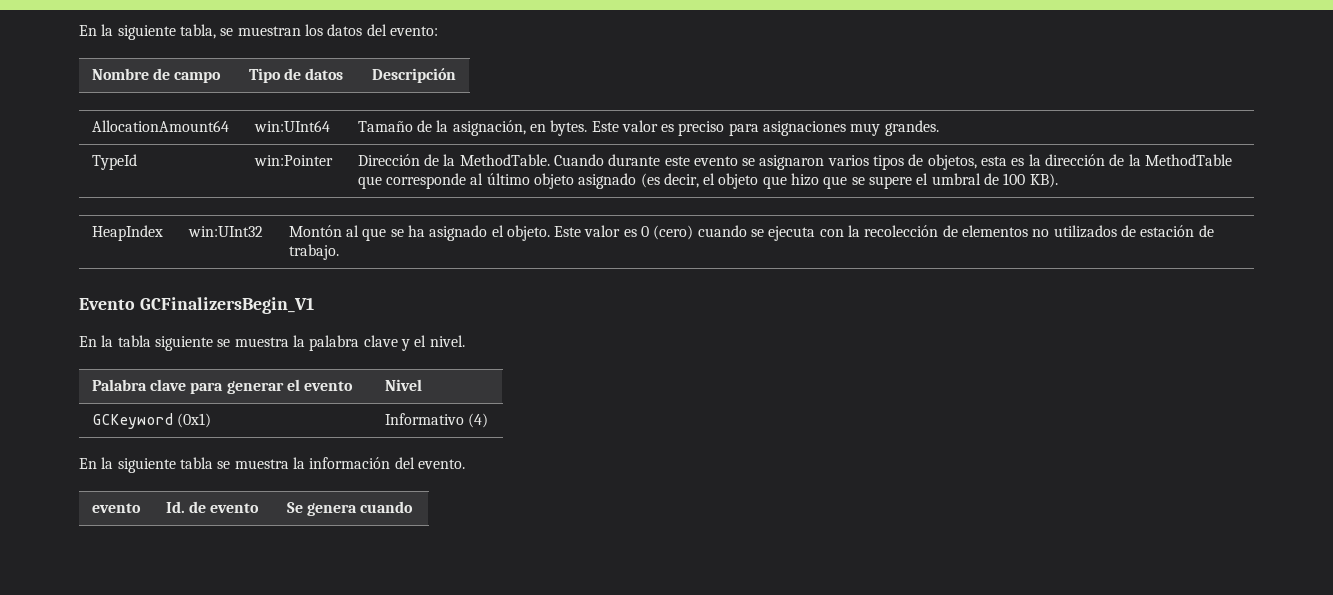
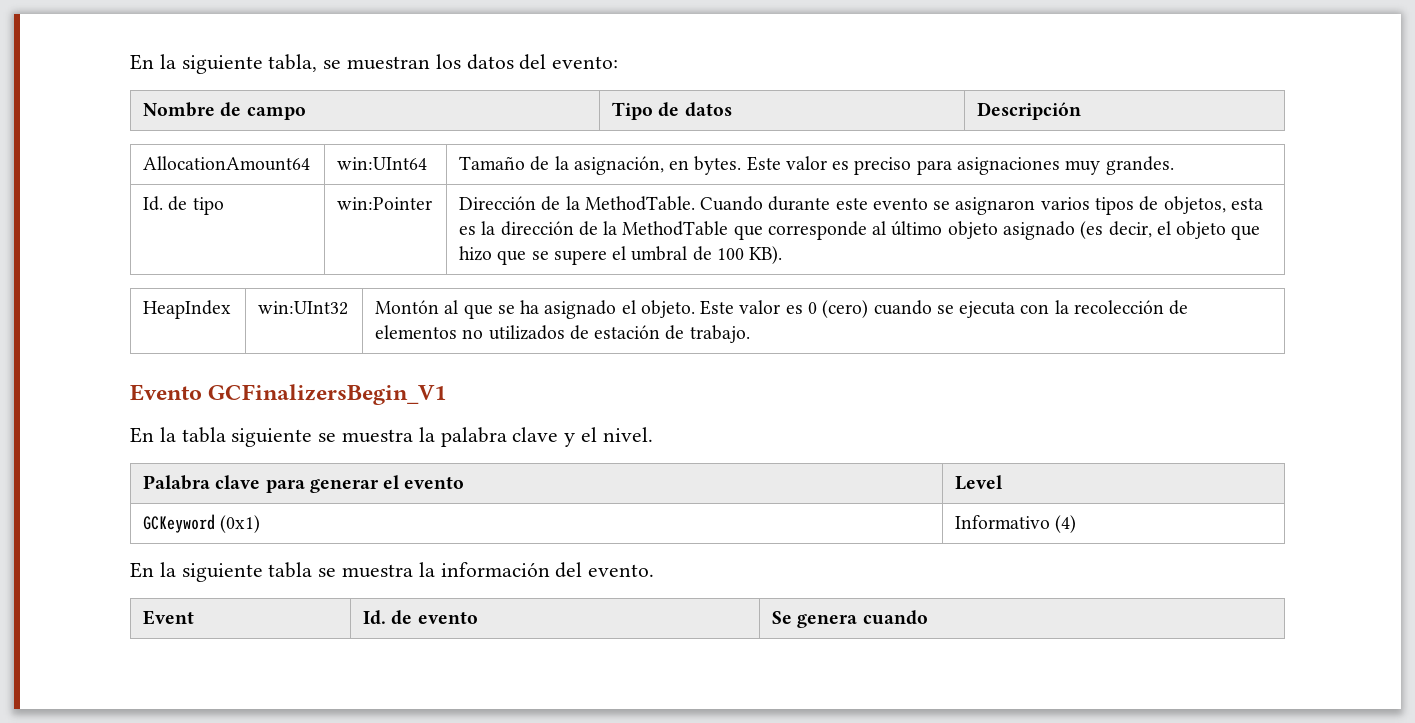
- TypeId
+ Id. de tipo
- Palabra clave para generar el evento | Nivel
+ Palabra clave para generar el evento | Level
- evento | Id. de evento | Se genera cuando
+ Event | Id. de evento | Se genera cuando

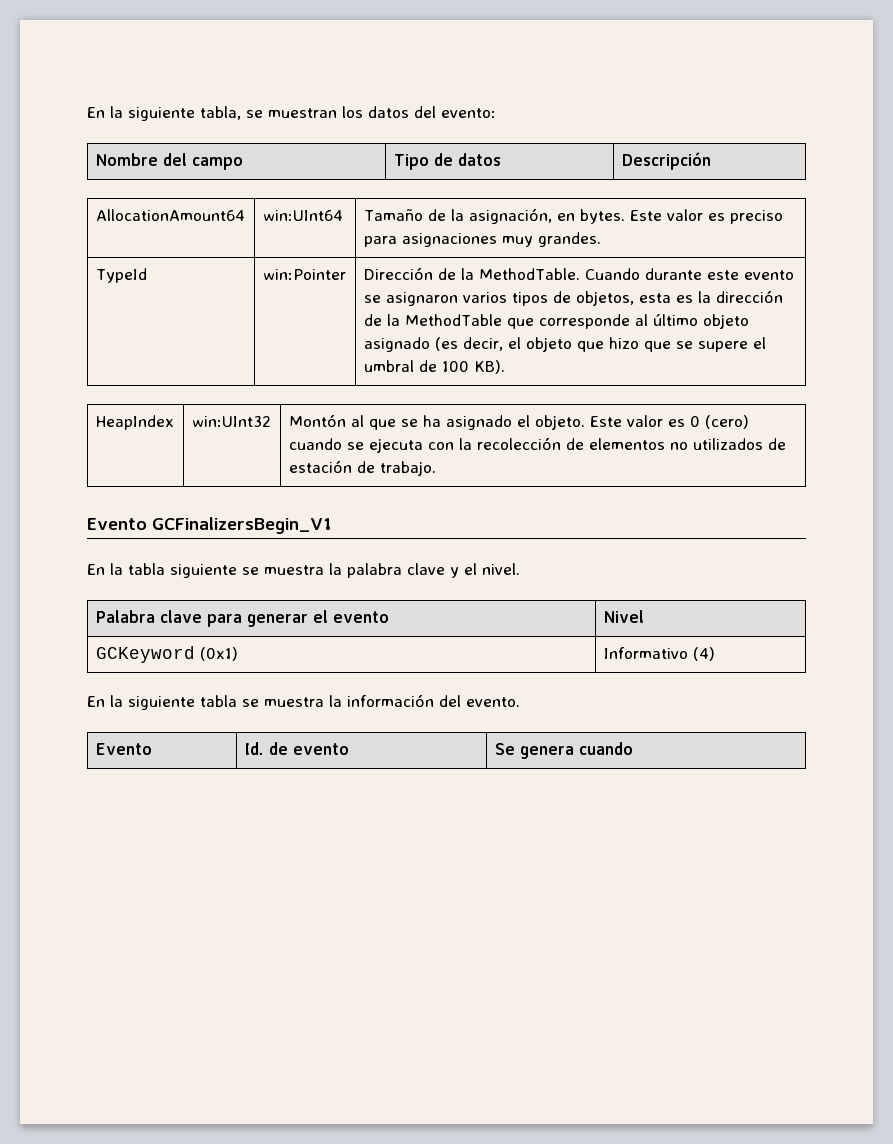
- Nombre de campo | Tipo de datos | Descripción
+ Nombre del campo | Tipo de datos | Descripción
- Id. de tipo
+ TypeId
- Palabra clave para generar el evento | Level
+ Palabra clave para generar el evento | Nivel
- Event | Id. de evento | Se genera cuando
+ Evento | Id. de evento | Se genera cuando

